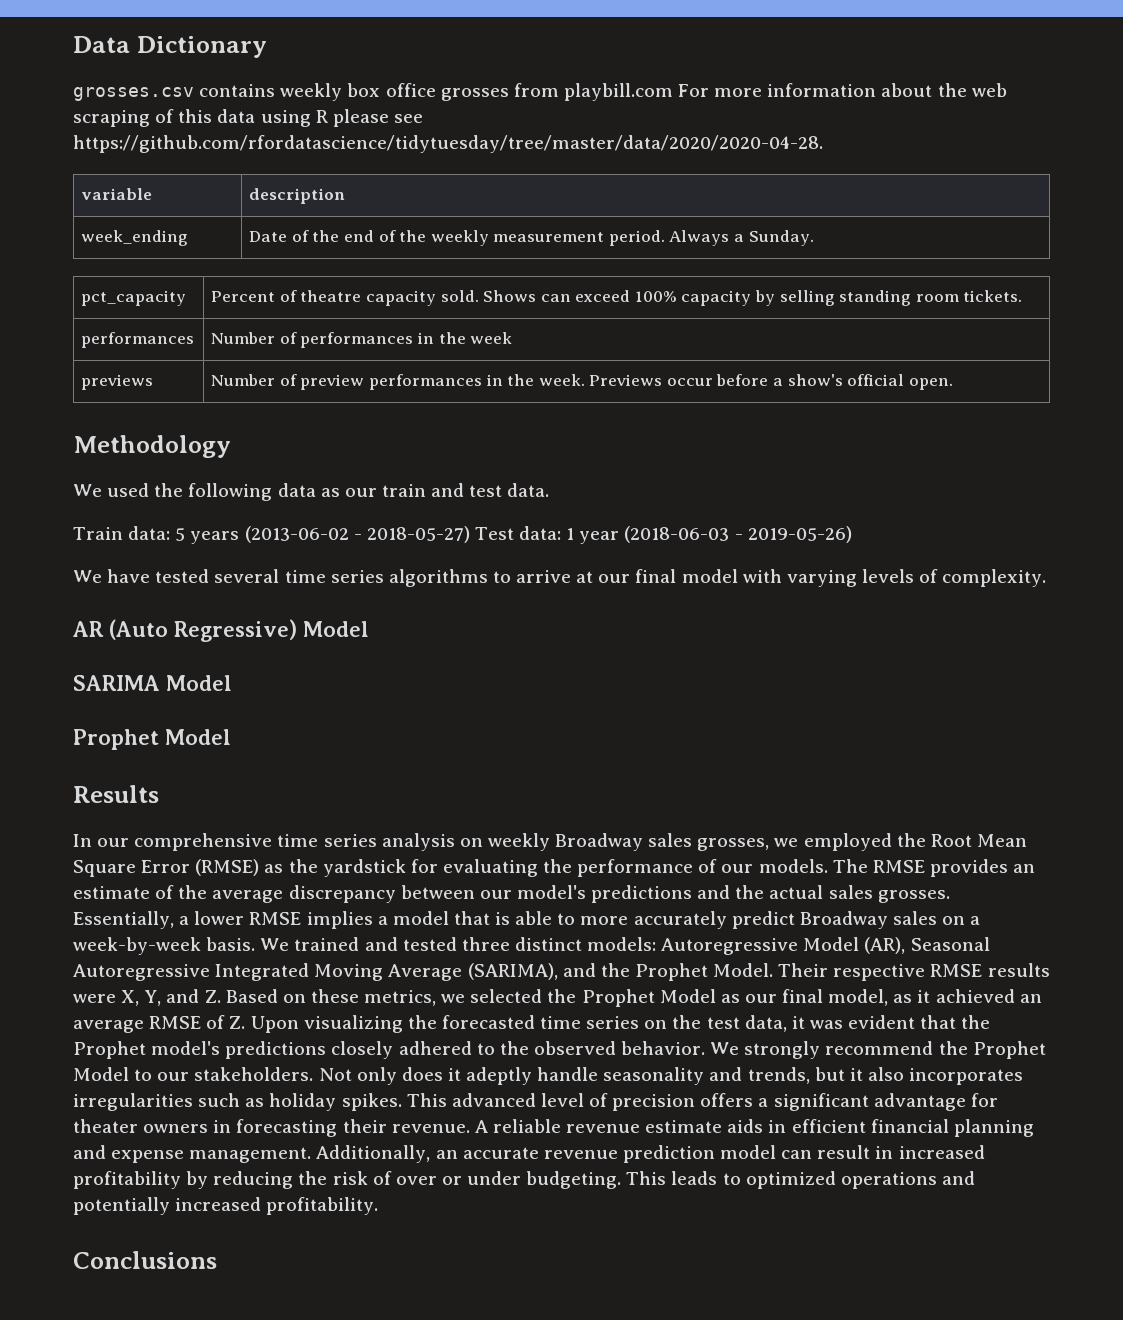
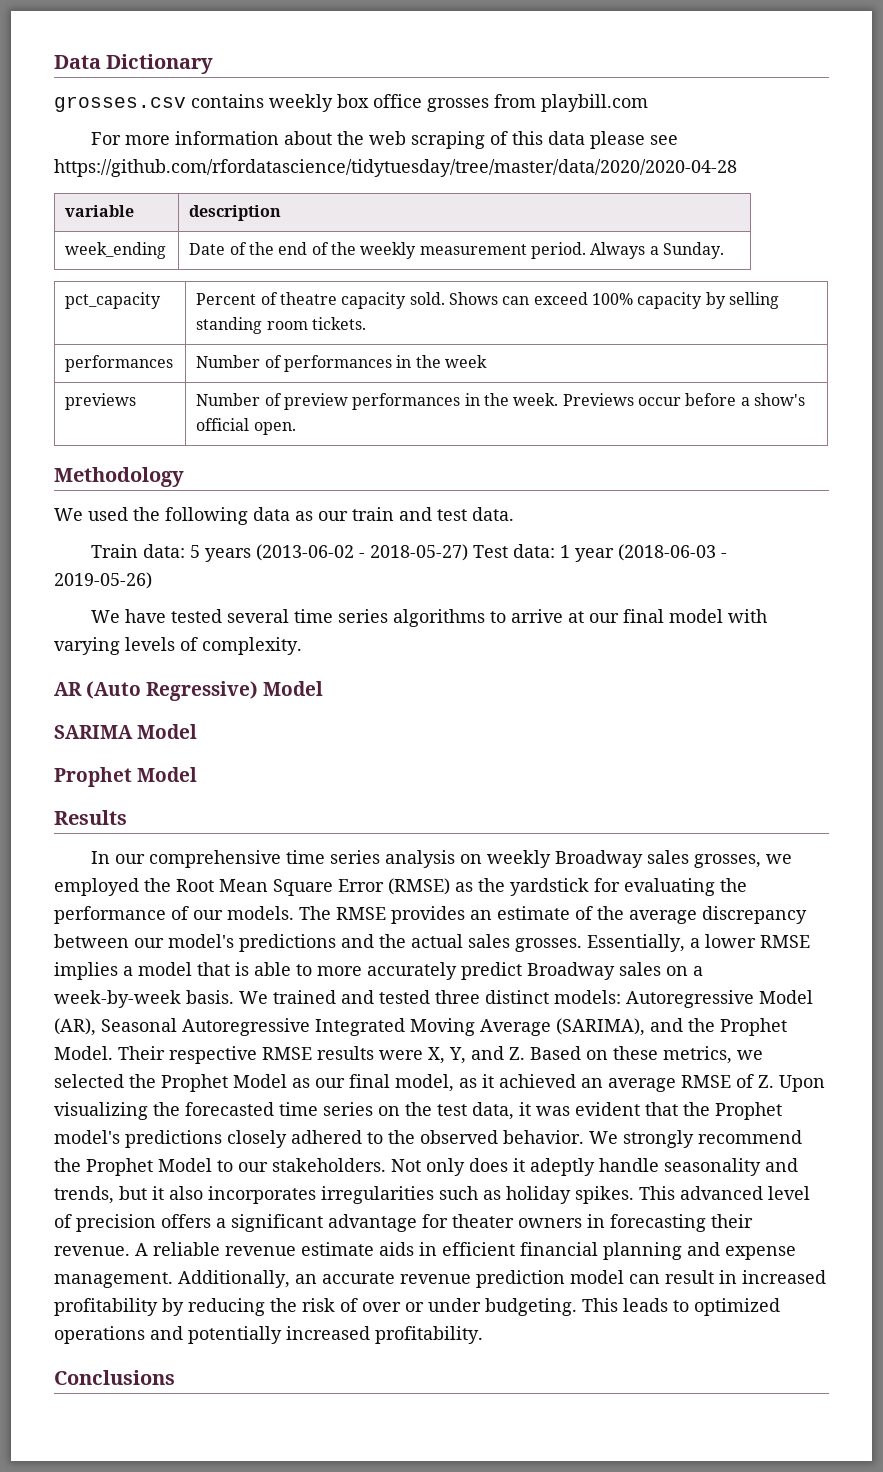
- grosses.csv contains weekly box office grosses from playbill.com For more information about the web scraping of this data using R please see https://github.com/rfordatascience/tidytuesday/tree/master/data/2020/2020-04-28.
+ grosses.csv contains weekly box office grosses from playbill.com
+ For more information about the web scraping of this data please see https://github.com/rfordatascience/tidytuesday/tree/master/data/2020/2020-04-28

